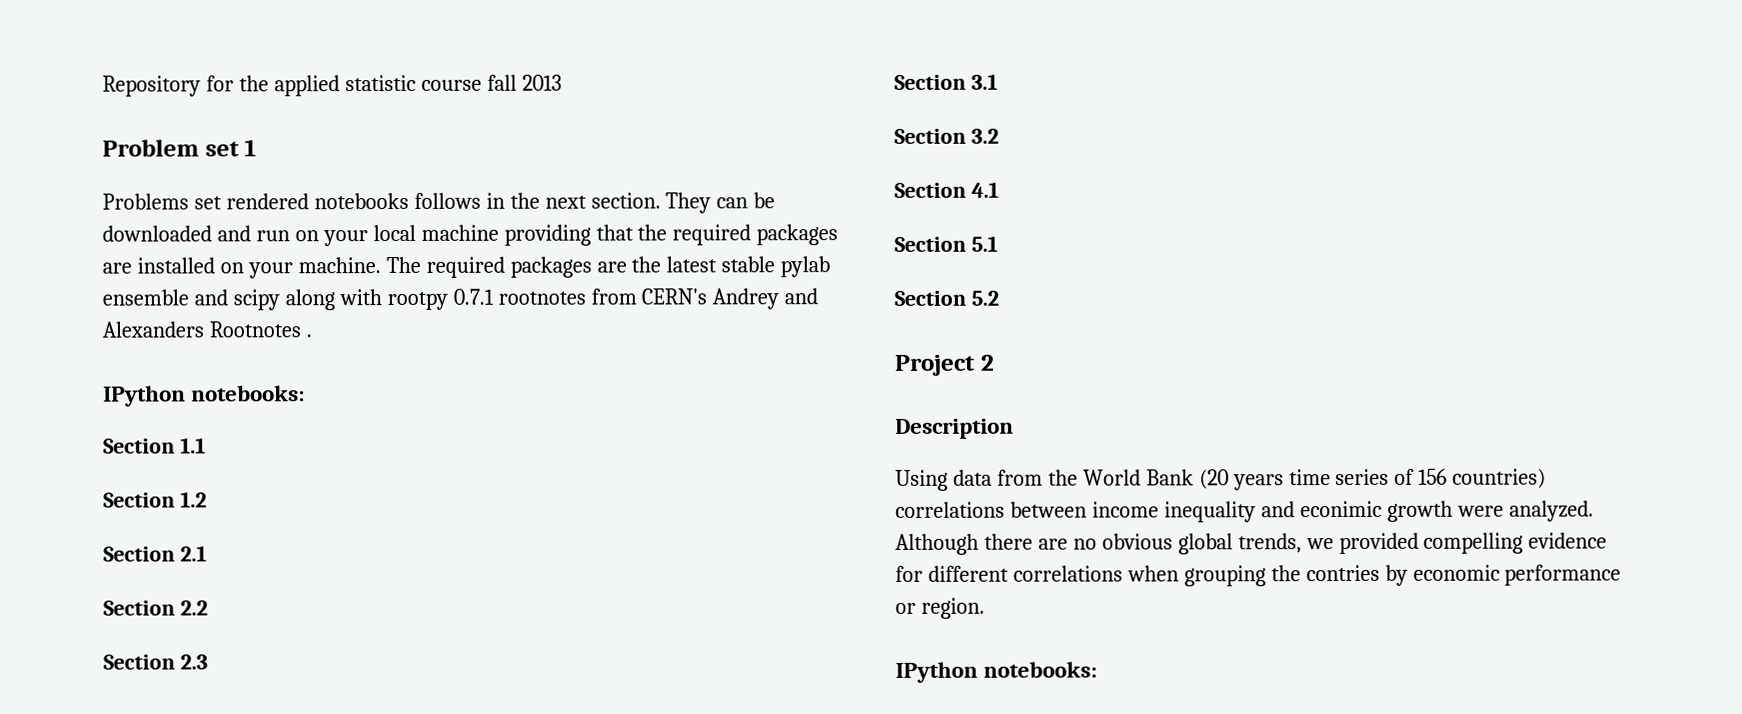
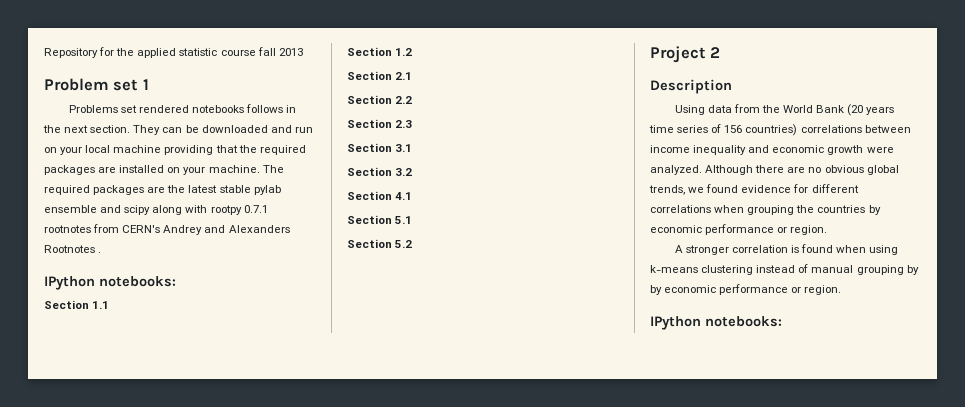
- Using data from the World Bank (20 years time series of 156 countries) correlations between income inequality and econimic growth were analyzed.
+ Using data from the World Bank (20 years time series of 156 countries) correlations between income inequality and economic growth were analyzed.
- Although there are no obvious global trends, we provided compelling evidence for different correlations when grouping the contries by economic performance or region.
+ Although there are no obvious global trends, we found evidence for different correlations when grouping the countries by economic performance or region.
+ A stronger correlation is found when using k-means clustering instead of manual grouping by by economic performance or region.

